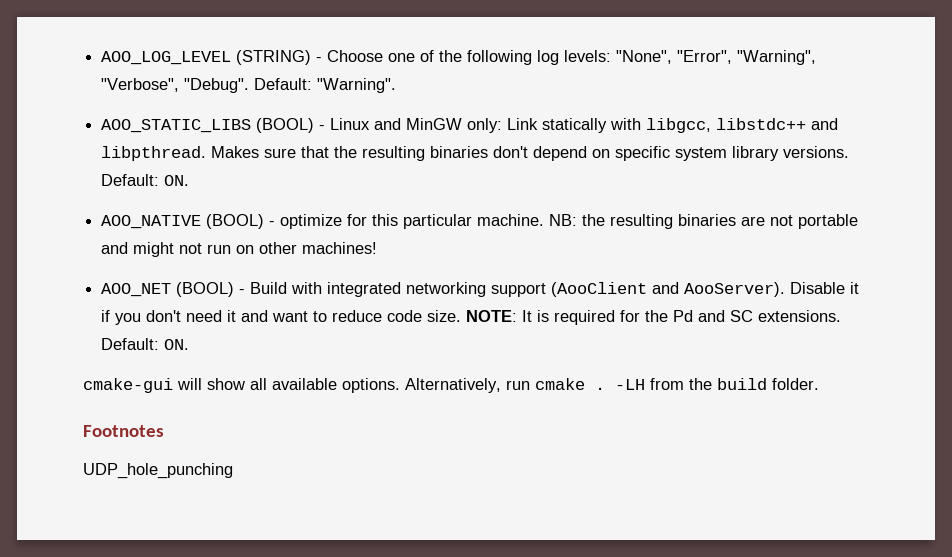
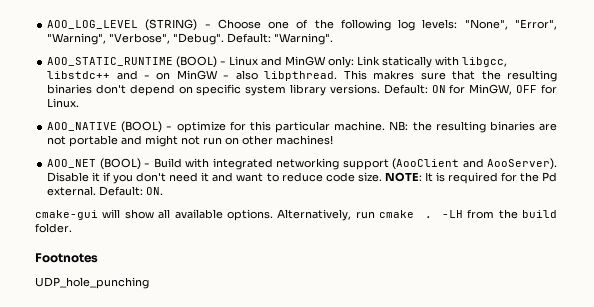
- AOO_STATIC_LIBS (BOOL) - Linux and MinGW only: Link statically with libgcc, libstdc++ and libpthread. Makes sure that the resulting binaries don't depend on specific system library versions. Default: ON.
+ AOO_STATIC_RUNTIME (BOOL) - Linux and MinGW only: Link statically with libgcc, libstdc++ and - on MinGW - also libpthread. This makres sure that the resulting binaries don't depend on specific system library versions. Default: ON for MinGW, OFF for Linux.
- NOTE: It is required for the Pd and SC extensions.
+ NOTE: It is required for the Pd external.

